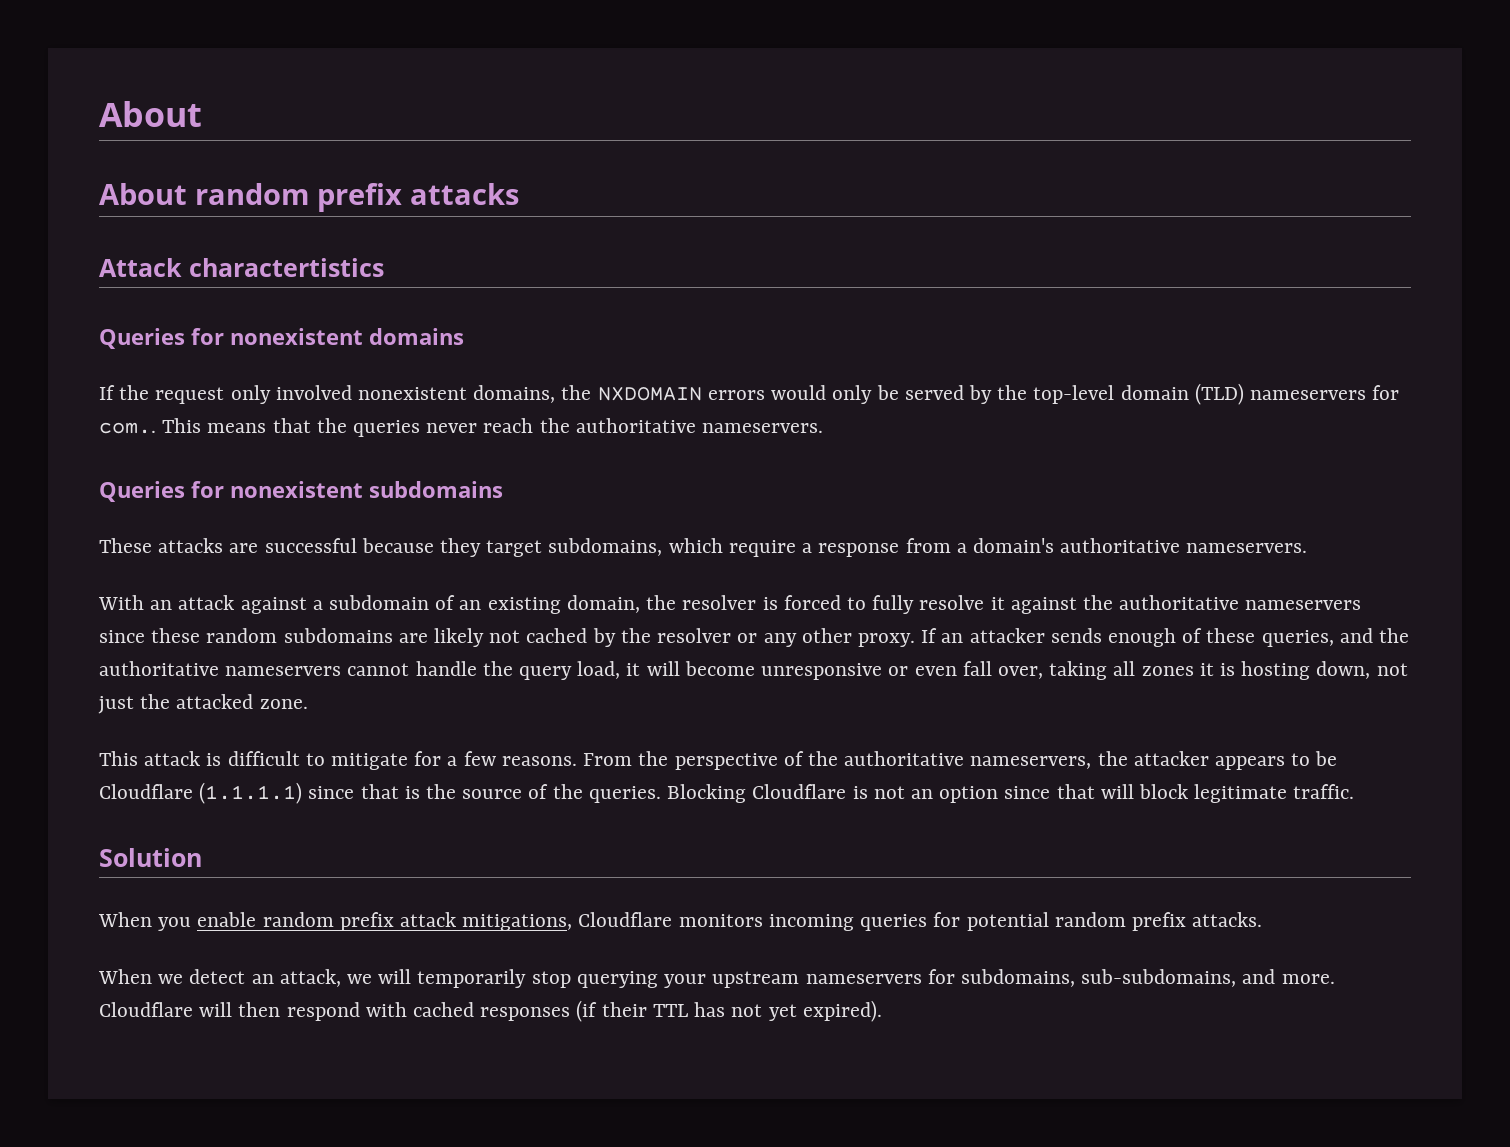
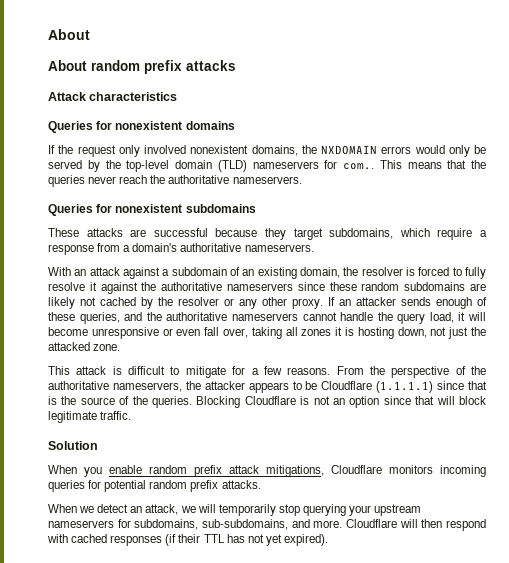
- Attack charactertistics
+ Attack characteristics

